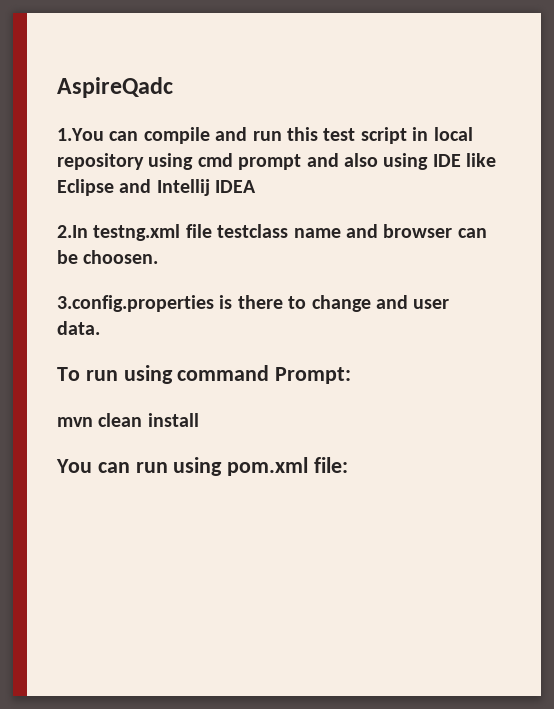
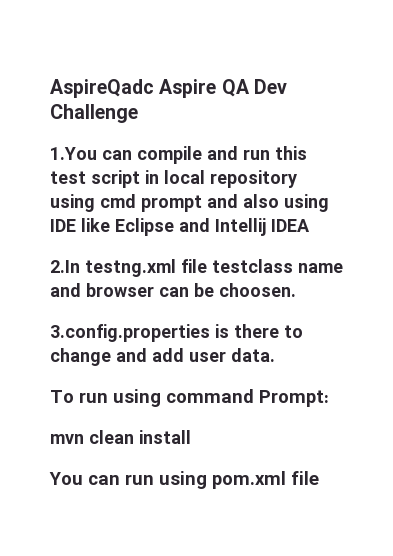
- AspireQadc
+ AspireQadc Aspire QA Dev Challenge
- 3.config.properties is there to change and user data.
+ 3.config.properties is there to change and add user data.
- You can run using pom.xml file:
+ You can run using pom.xml file

